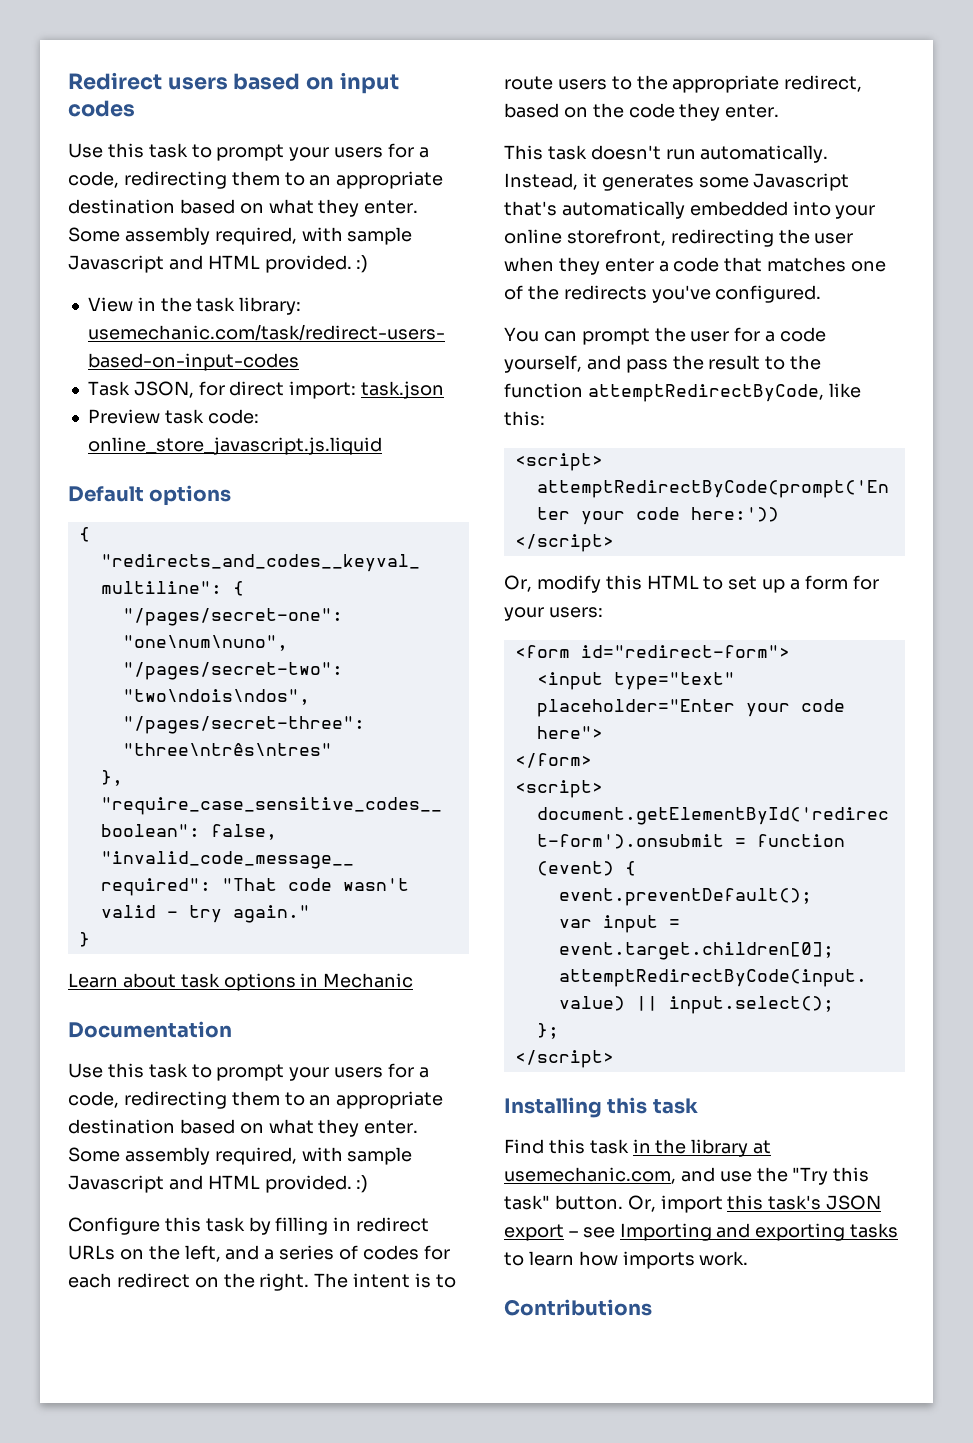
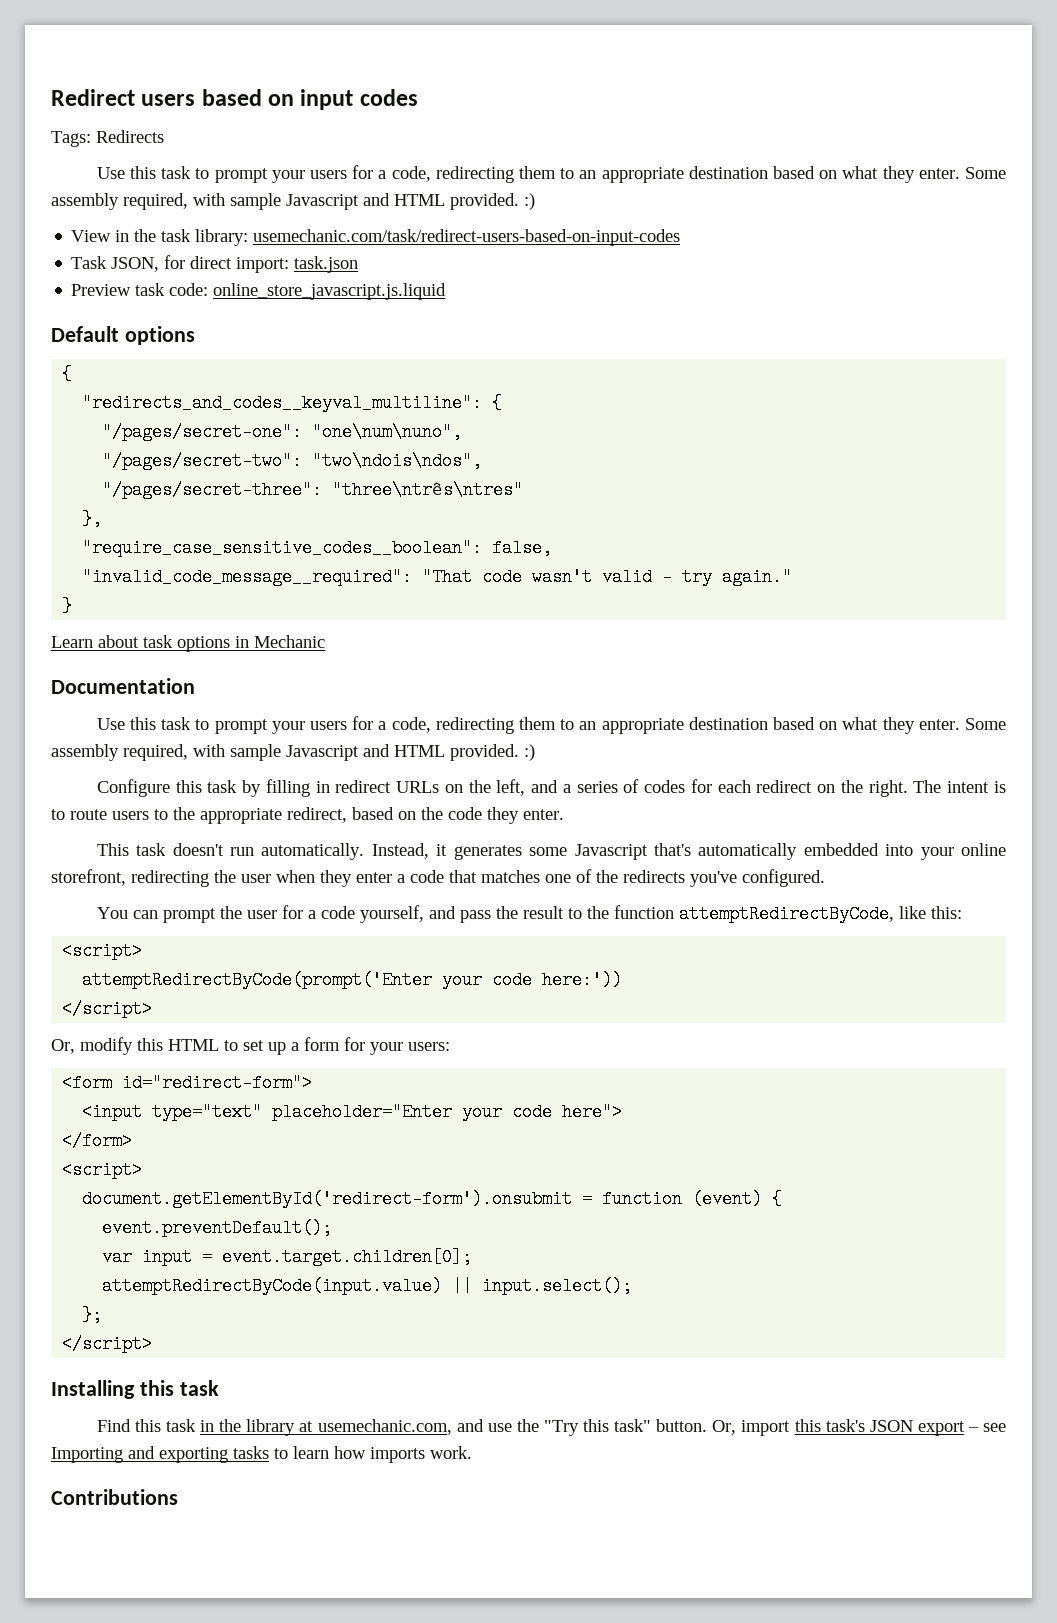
+ Tags: Redirects

